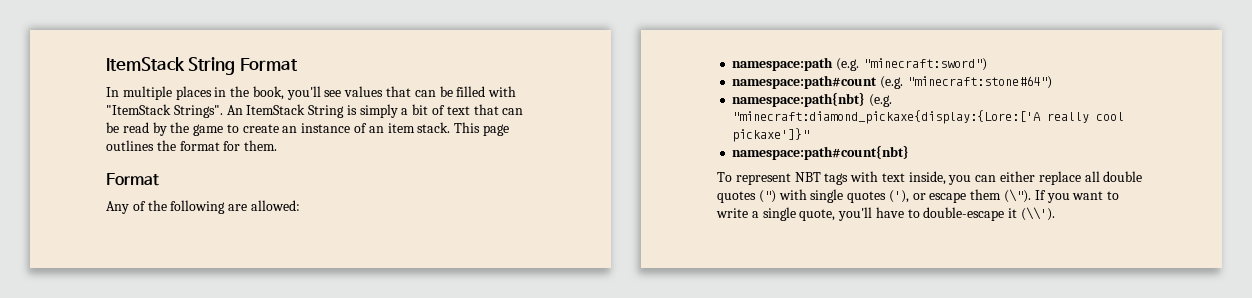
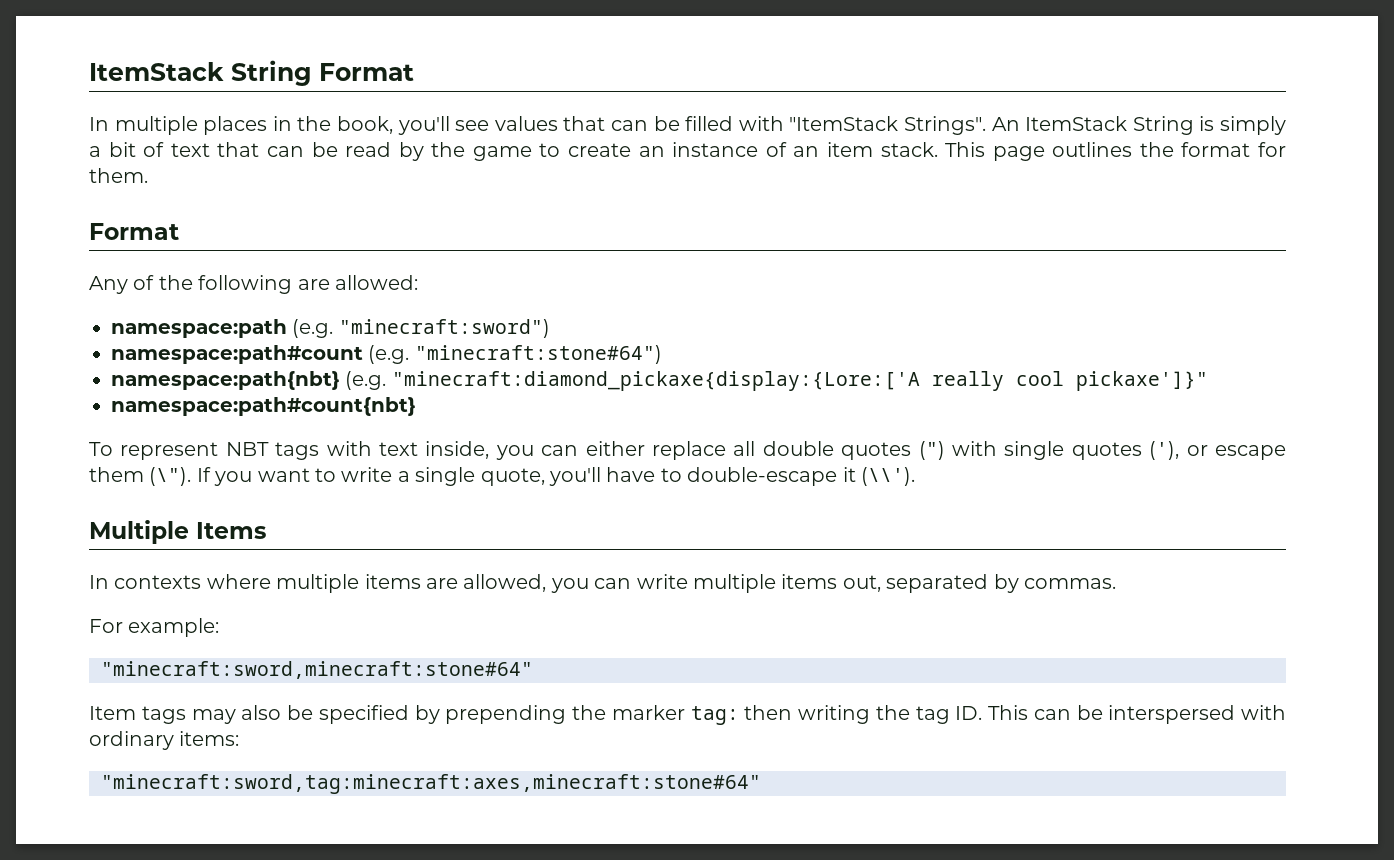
+ Multiple Items
+ In contexts where multiple items are allowed, you can write multiple items out, separated by commas.
+ For example:
+ "minecraft:sword,minecraft:stone#64"
+ Item tags may also be specified by prepending the marker tag: then writing the tag ID. This can be interspersed with ordinary items:
+ "minecraft:sword,tag:minecraft:axes,minecraft:stone#64"

